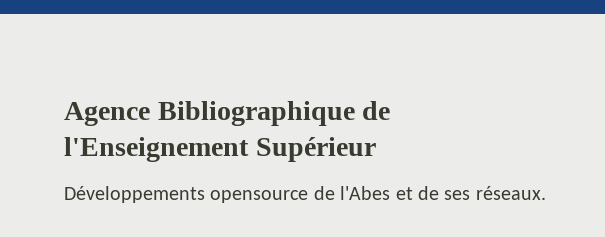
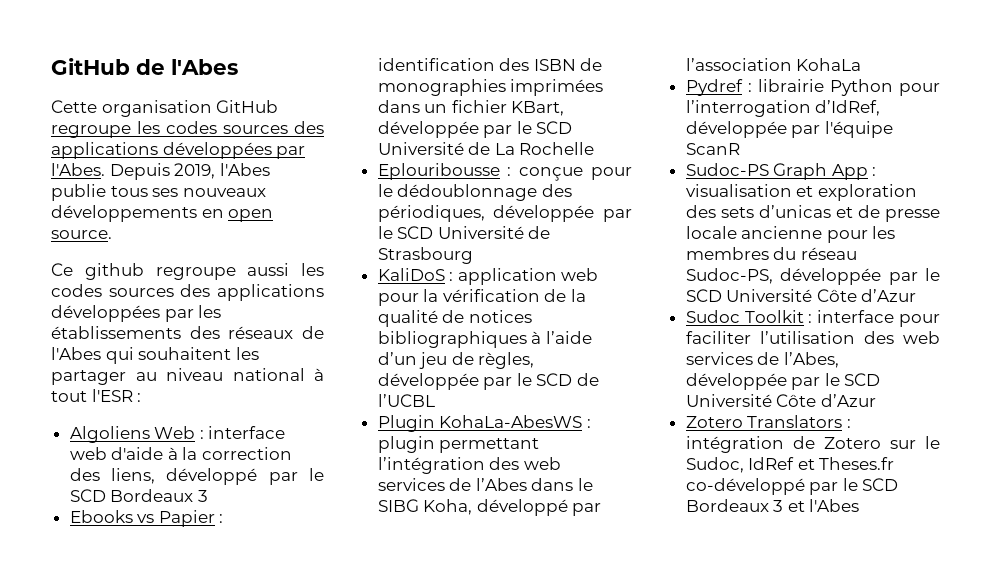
- Agence Bibliographique de l'Enseignement Supérieur
- Développements opensource de l'Abes et de ses réseaux.
+ GitHub de l'Abes
+ Cette organisation GitHub regroupe les codes sources des applications développées par l'Abes. Depuis 2019, l'Abes publie tous ses nouveaux développements en open source.
+ Ce github regroupe aussi les codes sources des applications développées par les établissements des réseaux de l'Abes qui souhaitent les partager au niveau national à tout l'ESR :
+ Algoliens Web : interface web d'aide à la correction des liens, développé par le SCD Bordeaux 3
+ Ebooks vs Papier : identification des ISBN de monographies imprimées dans un fichier KBart, développée par le SCD Université de La Rochelle
+ Eplouribousse : conçue pour le dédoublonnage des périodiques, développée par le SCD Université de Strasbourg
+ KaliDoS : application web pour la vérification de la qualité de notices bibliographiques à l’aide d’un jeu de règles, développée par le SCD de l’UCBL
+ Plugin KohaLa-AbesWS : plugin permettant l’intégration des web services de l’Abes dans le SIBG Koha, développé par l’association KohaLa
+ Pydref : librairie Python pour l’interrogation d’IdRef, développée par l'équipe ScanR
+ Sudoc-PS Graph App : visualisation et exploration des sets d’unicas et de presse locale ancienne pour les membres du réseau Sudoc-PS, développée par le SCD Université Côte d’Azur
+ Sudoc Toolkit : interface pour faciliter l’utilisation des web services de l’Abes, développée par le SCD Université Côte d’Azur
+ Zotero Translators : intégration de Zotero sur le Sudoc, IdRef et Theses.fr co-développé par le SCD Bordeaux 3 et l'Abes

